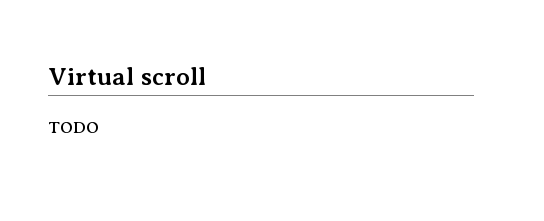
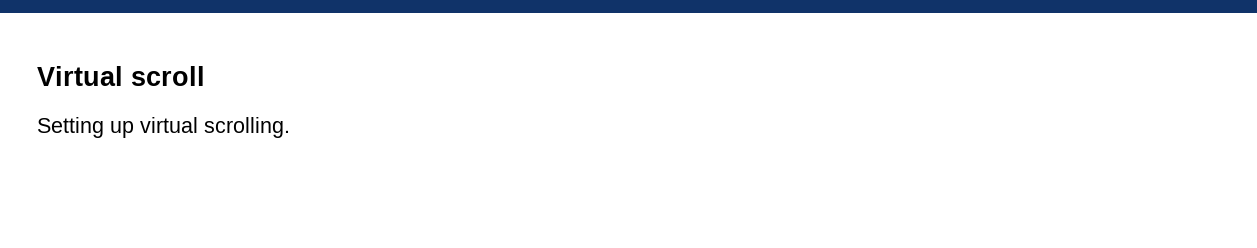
- TODO
+ Setting up virtual scrolling.

